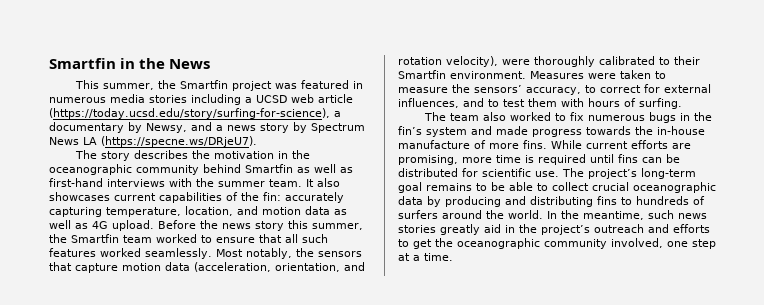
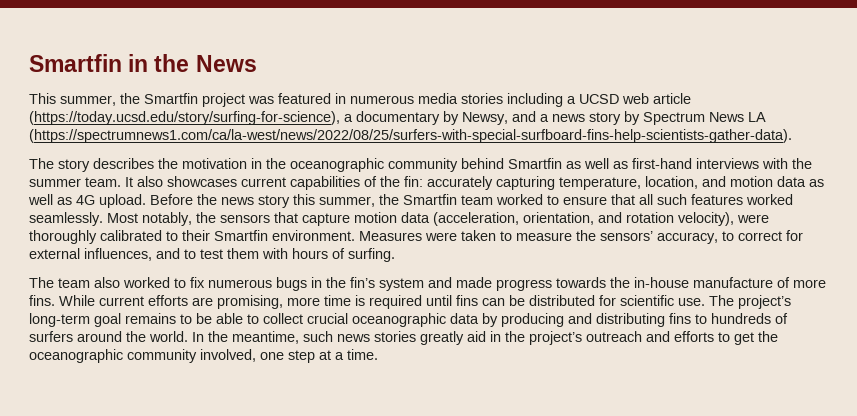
- This summer, the Smartfin project was featured in numerous media stories including a UCSD web article (https://today.ucsd.edu/story/surfing-for-science), a documentary by Newsy, and a news story by Spectrum News LA (https://specne.ws/DRjeU7).
+ This summer, the Smartfin project was featured in numerous media stories including a UCSD web article (https://today.ucsd.edu/story/surfing-for-science), a documentary by Newsy, and a news story by Spectrum News LA (https://spectrumnews1.com/ca/la-west/news/2022/08/25/surfers-with-special-surfboard-fins-help-scientists-gather-data).

